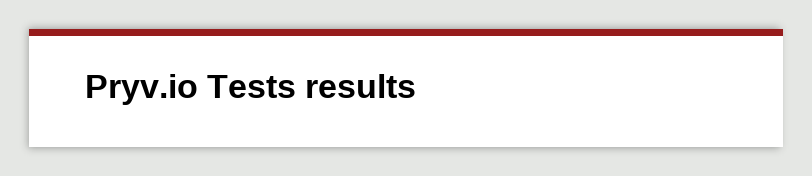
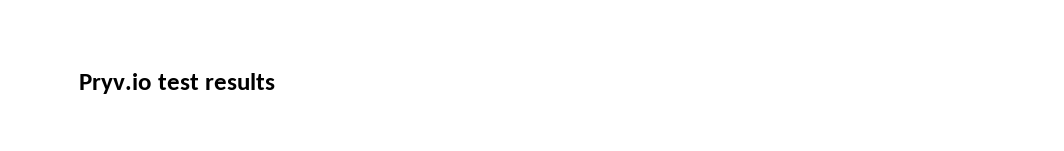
- Pryv.io Tests results
+ Pryv.io test results

